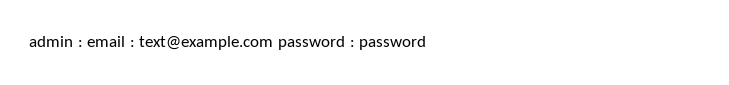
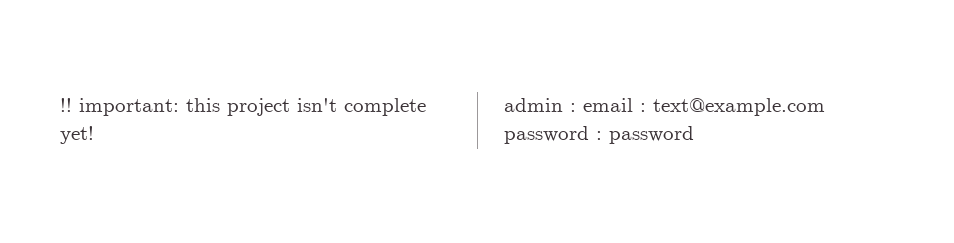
+ !! important: this project isn't complete yet!

